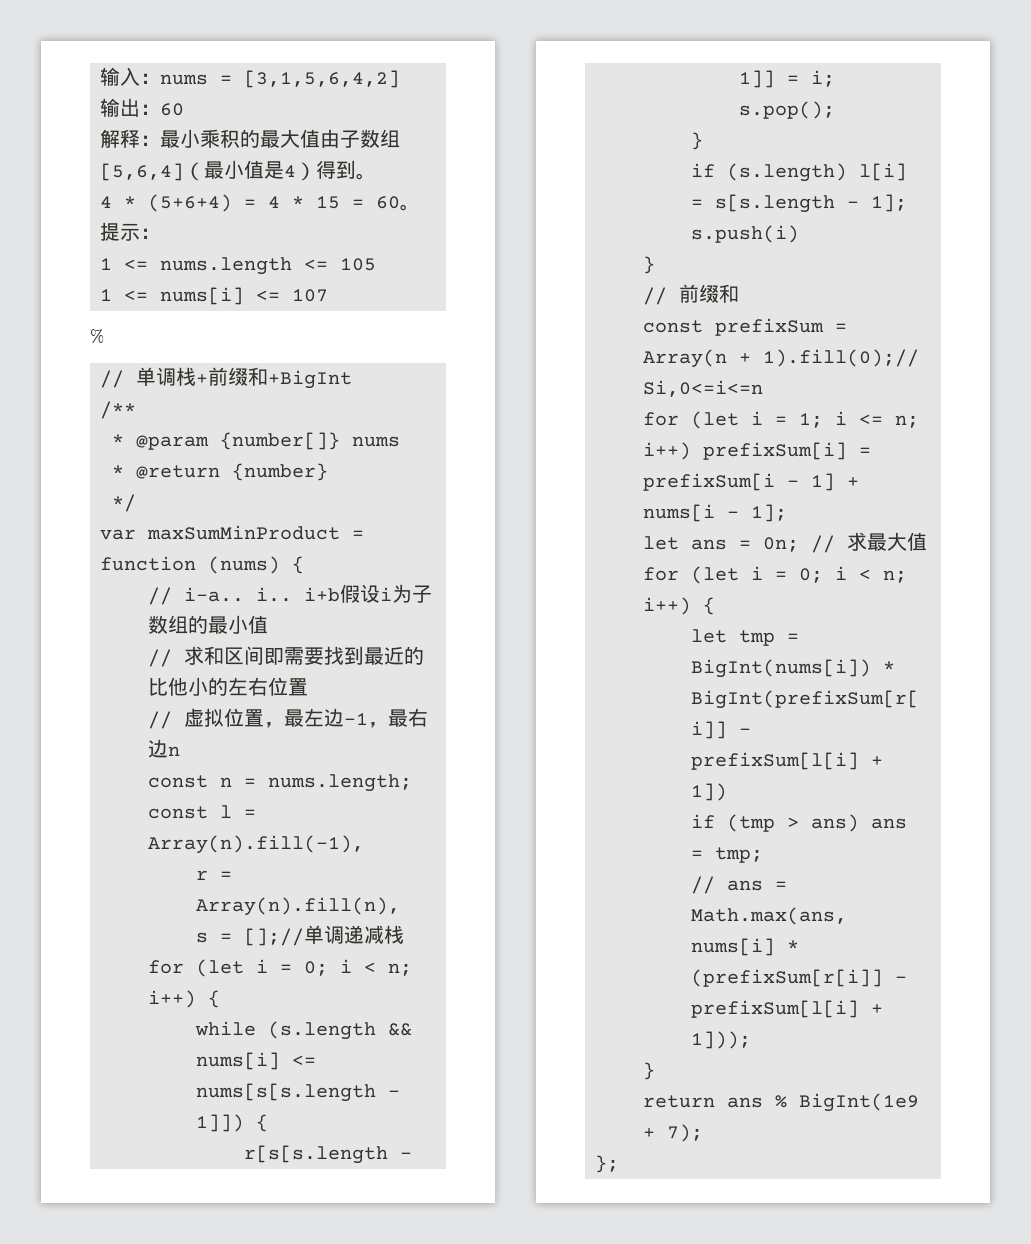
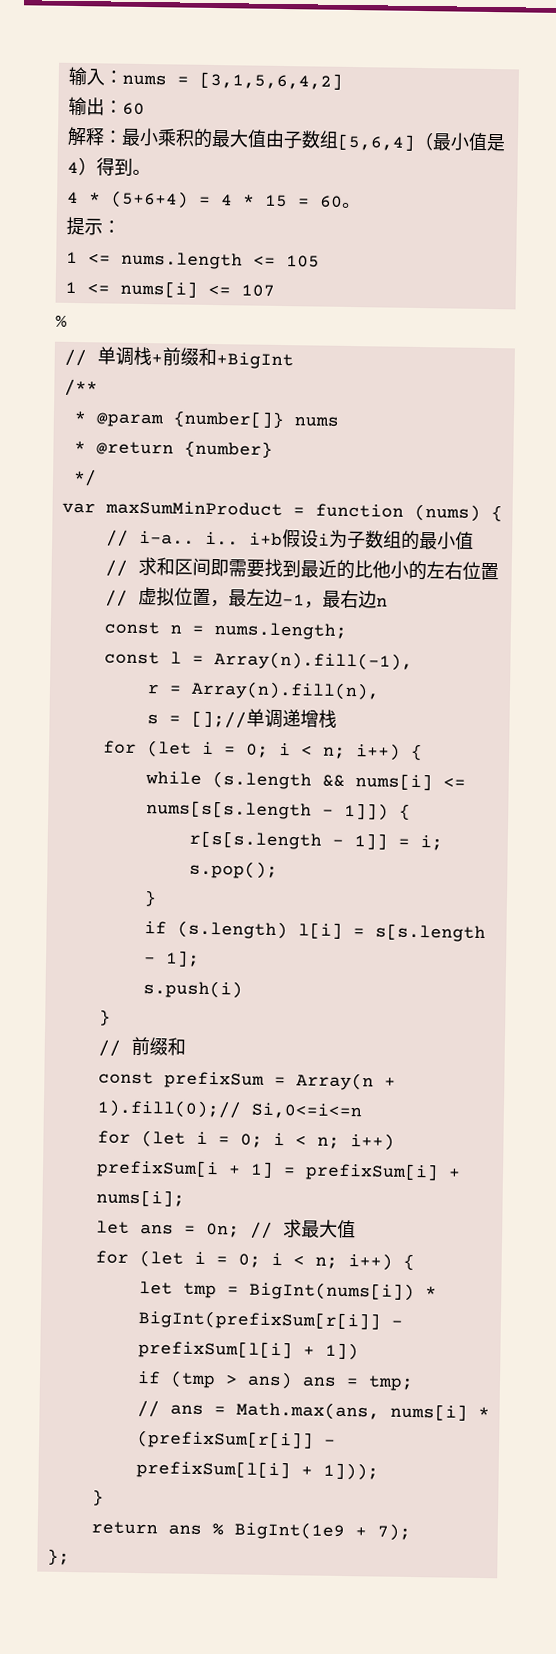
- s = [];//单调递减栈
+ s = [];//单调递增栈
- for (let i = 1; i <= n; i++) prefixSum[i] = prefixSum[i - 1] + nums[i - 1];
+ for (let i = 0; i < n; i++) prefixSum[i + 1] = prefixSum[i] + nums[i];

